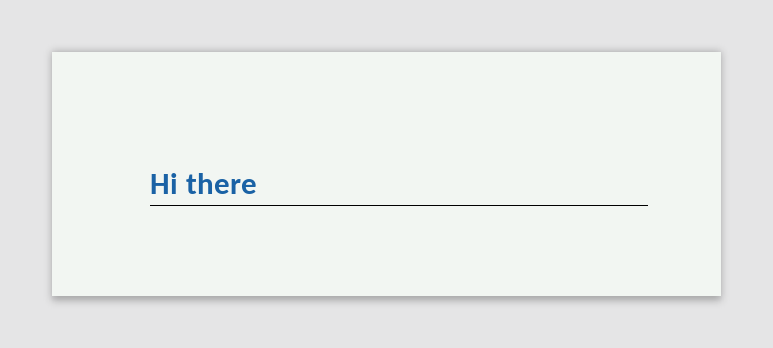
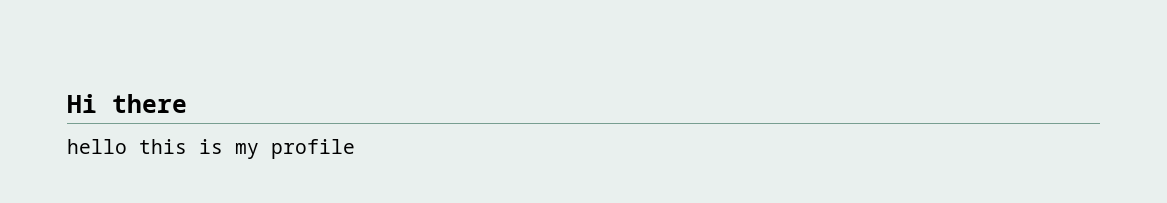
+ hello this is my profile

